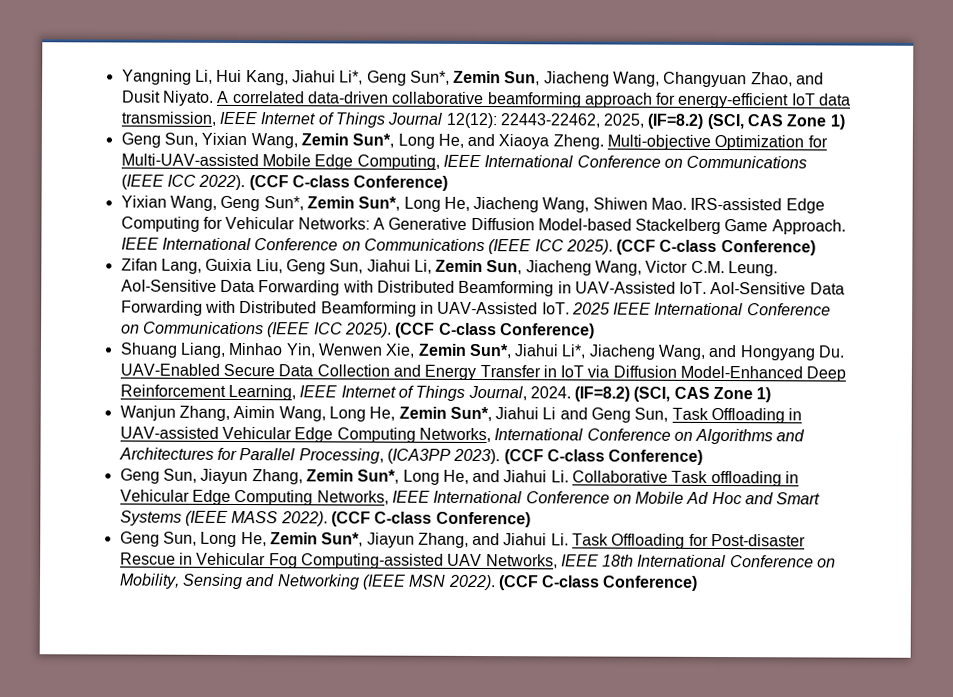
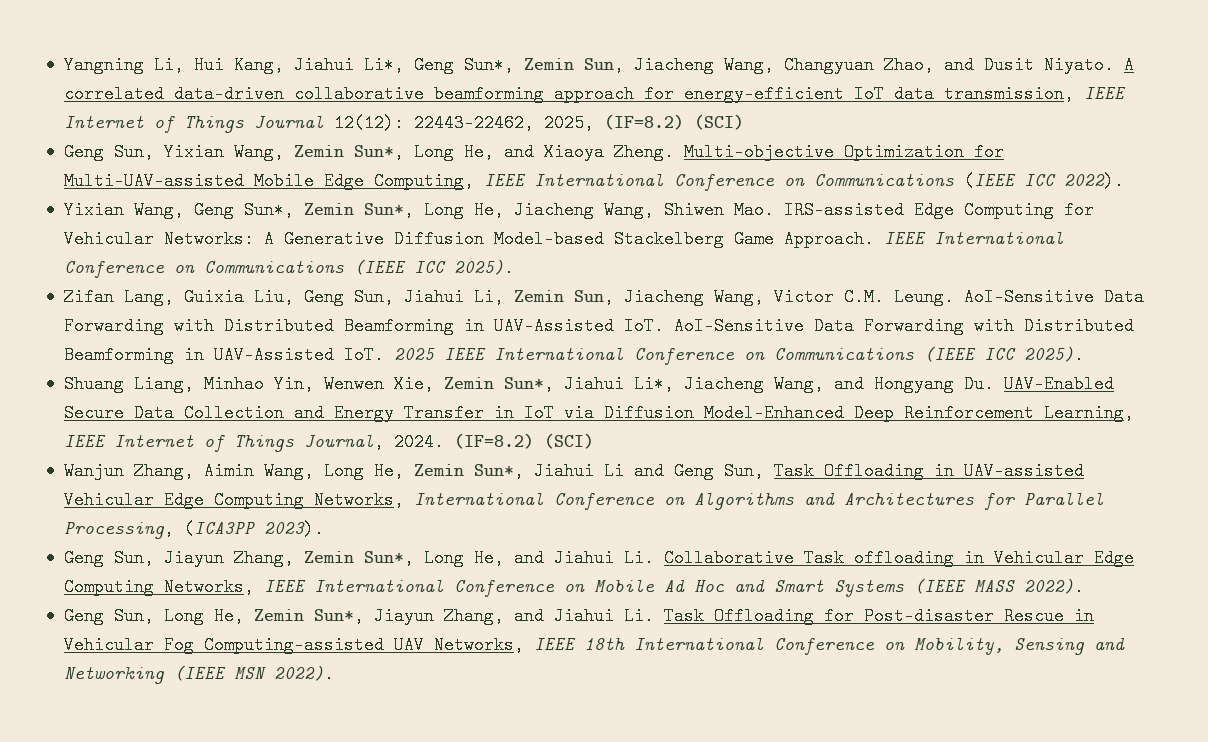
- A correlated data-driven collaborative beamforming approach for energy-efficient IoT data transmission, IEEE Internet of Things Journal 12(12): 22443-22462, 2025, (IF=8.2) (SCI, CAS Zone 1)
+ A correlated data-driven collaborative beamforming approach for energy-efficient IoT data transmission, IEEE Internet of Things Journal 12(12): 22443-22462, 2025, (IF=8.2) (SCI)
- Multi-objective Optimization for Multi-UAV-assisted Mobile Edge Computing, IEEE International Conference on Communications (IEEE ICC 2022). (CCF C-class Conference)
+ Multi-objective Optimization for Multi-UAV-assisted Mobile Edge Computing, IEEE International Conference on Communications (IEEE ICC 2022).
- Yixian Wang, Geng Sun*, Zemin Sun*, Long He, Jiacheng Wang, Shiwen Mao. IRS-assisted Edge Computing for Vehicular Networks: A Generative Diffusion Model-based Stackelberg Game Approach. IEEE International Conference on Communications (IEEE ICC 2025). (CCF C-class Conference)
+ Yixian Wang, Geng Sun*, Zemin Sun*, Long He, Jiacheng Wang, Shiwen Mao. IRS-assisted Edge Computing for Vehicular Networks: A Generative Diffusion Model-based Stackelberg Game Approach. IEEE International Conference on Communications (IEEE ICC 2025).
- AoI-Sensitive Data Forwarding with Distributed Beamforming in UAV-Assisted IoT. AoI-Sensitive Data Forwarding with Distributed Beamforming in UAV-Assisted IoT. 2025 IEEE International Conference on Communications (IEEE ICC 2025). (CCF C-class Conference)
+ AoI-Sensitive Data Forwarding with Distributed Beamforming in UAV-Assisted IoT. AoI-Sensitive Data Forwarding with Distributed Beamforming in UAV-Assisted IoT. 2025 IEEE International Conference on Communications (IEEE ICC 2025).
- Shuang Liang, Minhao Yin, Wenwen Xie, Zemin Sun*, Jiahui Li*, Jiacheng Wang, and Hongyang Du. UAV-Enabled Secure Data Collection and Energy Transfer in IoT via Diffusion Model-Enhanced Deep Reinforcement Learning, IEEE Internet of Things Journal, 2024. (IF=8.2) (SCI, CAS Zone 1)
+ Shuang Liang, Minhao Yin, Wenwen Xie, Zemin Sun*, Jiahui Li*, Jiacheng Wang, and Hongyang Du. UAV-Enabled Secure Data Collection and Energy Transfer in IoT via Diffusion Model-Enhanced Deep Reinforcement Learning, IEEE Internet of Things Journal, 2024. (IF=8.2) (SCI)
- Wanjun Zhang, Aimin Wang, Long He, Zemin Sun*, Jiahui Li and Geng Sun, Task Offloading in UAV-assisted Vehicular Edge Computing Networks, International Conference on Algorithms and Architectures for Parallel Processing, (ICA3PP 2023). (CCF C-class Conference)
+ Wanjun Zhang, Aimin Wang, Long He, Zemin Sun*, Jiahui Li and Geng Sun, Task Offloading in UAV-assisted Vehicular Edge Computing Networks, International Conference on Algorithms and Architectures for Parallel Processing, (ICA3PP 2023).
- Geng Sun, Jiayun Zhang, Zemin Sun*, Long He, and Jiahui Li. Collaborative Task offloading in Vehicular Edge Computing Networks, IEEE International Conference on Mobile Ad Hoc and Smart Systems (IEEE MASS 2022). (CCF C-class Conference)
+ Geng Sun, Jiayun Zhang, Zemin Sun*, Long He, and Jiahui Li. Collaborative Task offloading in Vehicular Edge Computing Networks, IEEE International Conference on Mobile Ad Hoc and Smart Systems (IEEE MASS 2022).
- Geng Sun, Long He, Zemin Sun*, Jiayun Zhang, and Jiahui Li. Task Offloading for Post-disaster Rescue in Vehicular Fog Computing-assisted UAV Networks, IEEE 18th International Conference on Mobility, Sensing and Networking (IEEE MSN 2022). (CCF C-class Conference)
+ Geng Sun, Long He, Zemin Sun*, Jiayun Zhang, and Jiahui Li. Task Offloading for Post-disaster Rescue in Vehicular Fog Computing-assisted UAV Networks, IEEE 18th International Conference on Mobility, Sensing and Networking (IEEE MSN 2022).

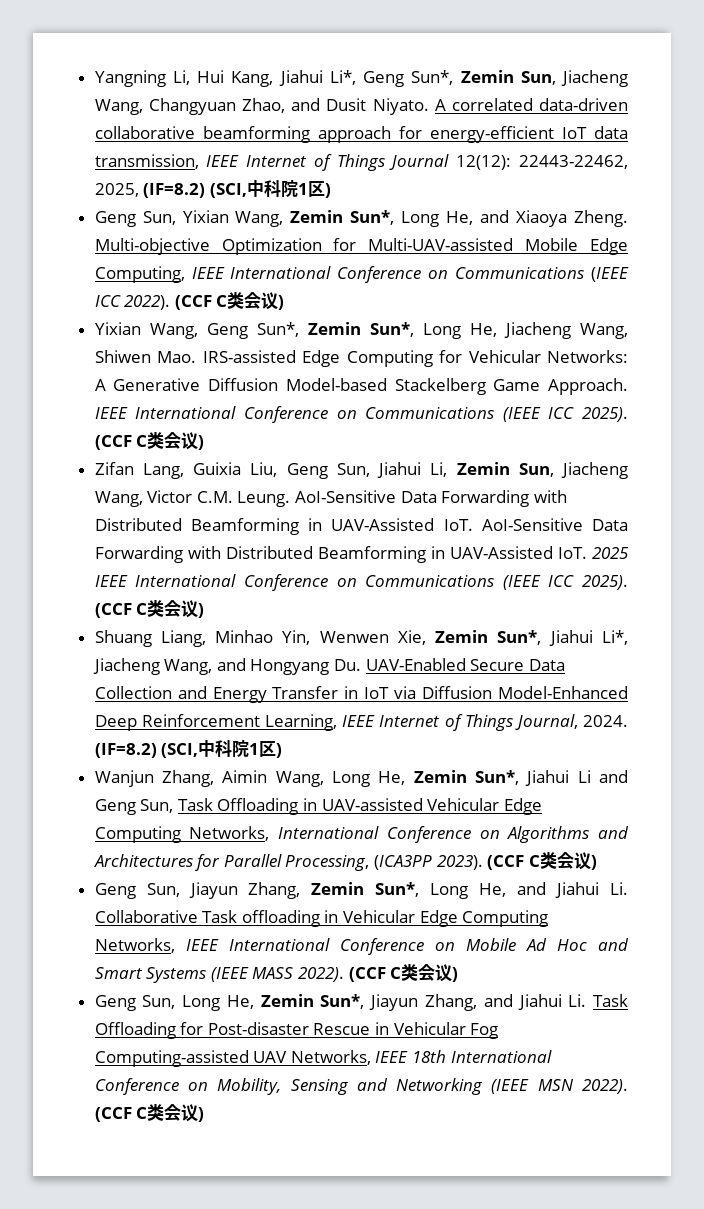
- A correlated data-driven collaborative beamforming approach for energy-efficient IoT data transmission, IEEE Internet of Things Journal 12(12): 22443-22462, 2025, (IF=8.2) (SCI)
+ A correlated data-driven collaborative beamforming approach for energy-efficient IoT data transmission, IEEE Internet of Things Journal 12(12): 22443-22462, 2025, (IF=8.2) (SCI,中科院1区)
- Multi-objective Optimization for Multi-UAV-assisted Mobile Edge Computing, IEEE International Conference on Communications (IEEE ICC 2022).
+ Multi-objective Optimization for Multi-UAV-assisted Mobile Edge Computing, IEEE International Conference on Communications (IEEE ICC 2022). (CCF C类会议)
- Yixian Wang, Geng Sun*, Zemin Sun*, Long He, Jiacheng Wang, Shiwen Mao. IRS-assisted Edge Computing for Vehicular Networks: A Generative Diffusion Model-based Stackelberg Game Approach. IEEE International Conference on Communications (IEEE ICC 2025).
+ Yixian Wang, Geng Sun*, Zemin Sun*, Long He, Jiacheng Wang, Shiwen Mao. IRS-assisted Edge Computing for Vehicular Networks: A Generative Diffusion Model-based Stackelberg Game Approach. IEEE International Conference on Communications (IEEE ICC 2025). (CCF C类会议)
- AoI-Sensitive Data Forwarding with Distributed Beamforming in UAV-Assisted IoT. AoI-Sensitive Data Forwarding with Distributed Beamforming in UAV-Assisted IoT. 2025 IEEE International Conference on Communications (IEEE ICC 2025).
+ AoI-Sensitive Data Forwarding with Distributed Beamforming in UAV-Assisted IoT. AoI-Sensitive Data Forwarding with Distributed Beamforming in UAV-Assisted IoT. 2025 IEEE International Conference on Communications (IEEE ICC 2025). (CCF C类会议)
- Shuang Liang, Minhao Yin, Wenwen Xie, Zemin Sun*, Jiahui Li*, Jiacheng Wang, and Hongyang Du. UAV-Enabled Secure Data Collection and Energy Transfer in IoT via Diffusion Model-Enhanced Deep Reinforcement Learning, IEEE Internet of Things Journal, 2024. (IF=8.2) (SCI)
+ Shuang Liang, Minhao Yin, Wenwen Xie, Zemin Sun*, Jiahui Li*, Jiacheng Wang, and Hongyang Du. UAV-Enabled Secure Data Collection and Energy Transfer in IoT via Diffusion Model-Enhanced Deep Reinforcement Learning, IEEE Internet of Things Journal, 2024. (IF=8.2) (SCI,中科院1区)
- Wanjun Zhang, Aimin Wang, Long He, Zemin Sun*, Jiahui Li and Geng Sun, Task Offloading in UAV-assisted Vehicular Edge Computing Networks, International Conference on Algorithms and Architectures for Parallel Processing, (ICA3PP 2023).
+ Wanjun Zhang, Aimin Wang, Long He, Zemin Sun*, Jiahui Li and Geng Sun, Task Offloading in UAV-assisted Vehicular Edge Computing Networks, International Conference on Algorithms and Architectures for Parallel Processing, (ICA3PP 2023). (CCF C类会议)
- Geng Sun, Jiayun Zhang, Zemin Sun*, Long He, and Jiahui Li. Collaborative Task offloading in Vehicular Edge Computing Networks, IEEE International Conference on Mobile Ad Hoc and Smart Systems (IEEE MASS 2022).
+ Geng Sun, Jiayun Zhang, Zemin Sun*, Long He, and Jiahui Li. Collaborative Task offloading in Vehicular Edge Computing Networks, IEEE International Conference on Mobile Ad Hoc and Smart Systems (IEEE MASS 2022). (CCF C类会议)
- Geng Sun, Long He, Zemin Sun*, Jiayun Zhang, and Jiahui Li. Task Offloading for Post-disaster Rescue in Vehicular Fog Computing-assisted UAV Networks, IEEE 18th International Conference on Mobility, Sensing and Networking (IEEE MSN 2022).
+ Geng Sun, Long He, Zemin Sun*, Jiayun Zhang, and Jiahui Li. Task Offloading for Post-disaster Rescue in Vehicular Fog Computing-assisted UAV Networks, IEEE 18th International Conference on Mobility, Sensing and Networking (IEEE MSN 2022). (CCF C类会议)

